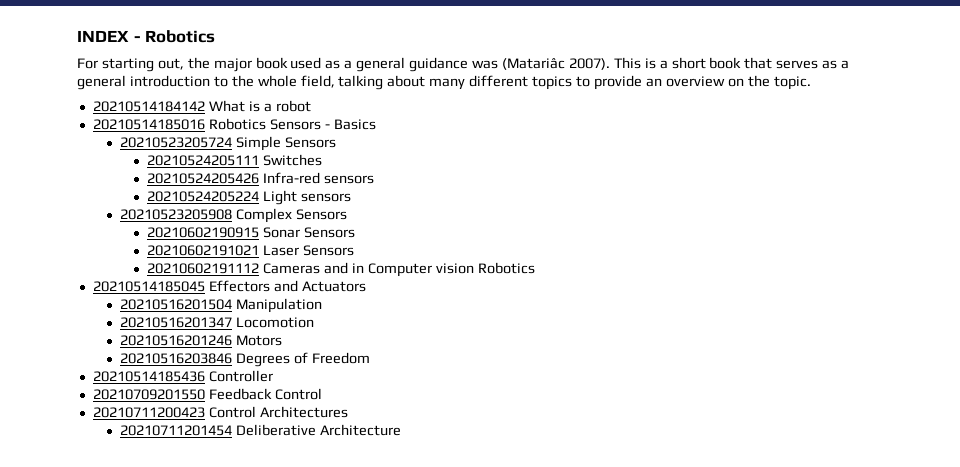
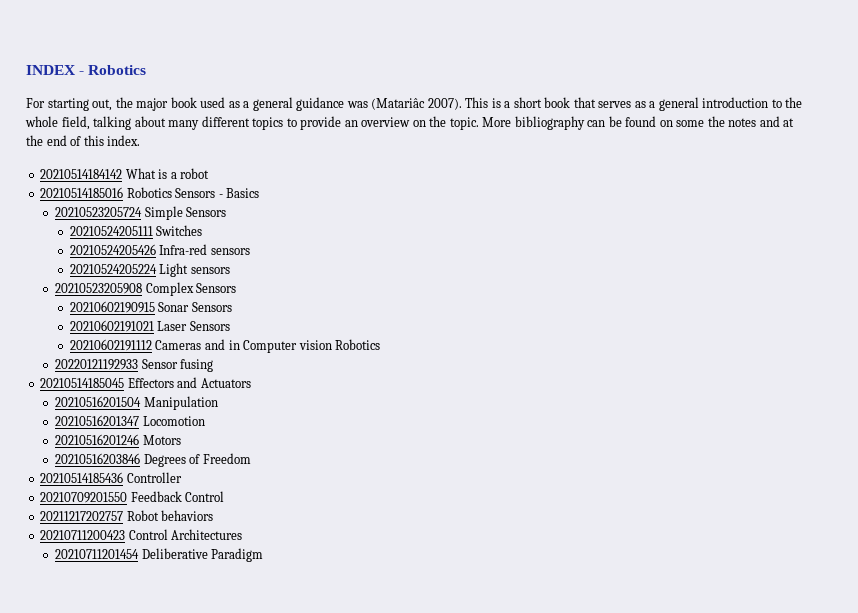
+ More bibliography can be found on some the notes and at the end of this index.
+ 20220121192933 Sensor fusing
+ 20211217202757 Robot behaviors
- 20210711201454 Deliberative Architecture
+ 20210711201454 Deliberative Paradigm

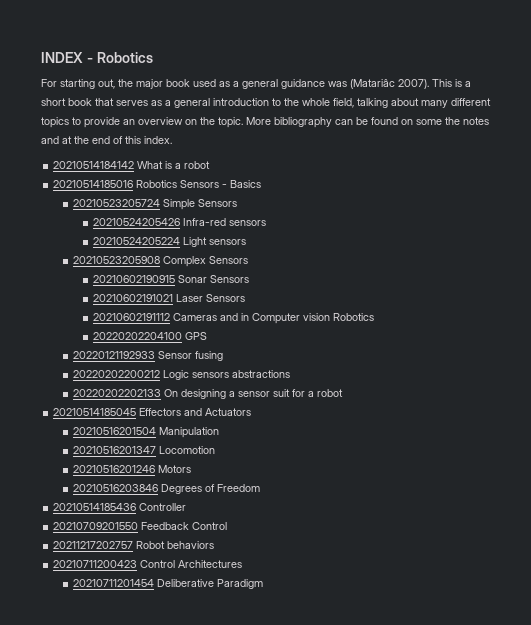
- 20210524205111 Switches
+ 20220202204100 GPS
+ 20220202200212 Logic sensors abstractions
+ 20220202202133 On designing a sensor suit for a robot

